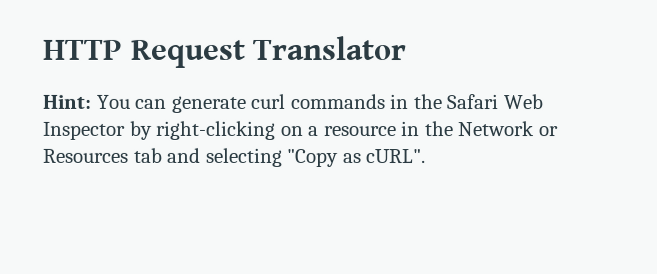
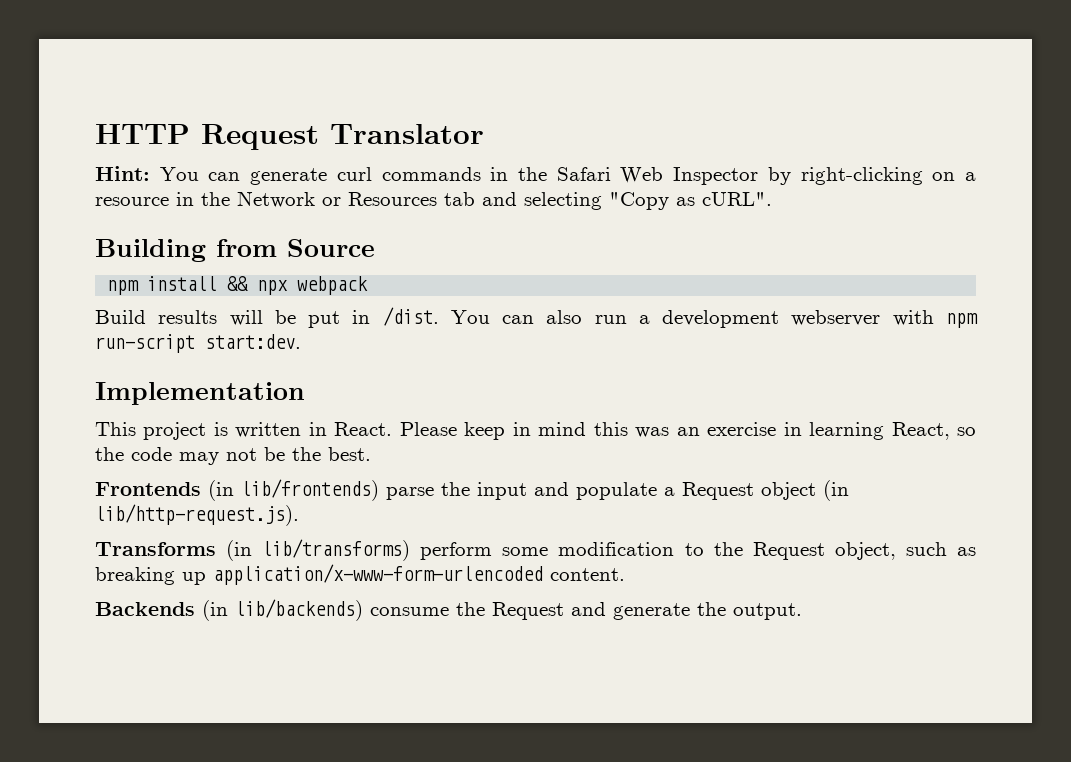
+ Building from Source
+ npm install && npx webpack
+ Build results will be put in /dist. You can also run a development webserver with npm run-script start:dev.
+ Implementation
+ This project is written in React. Please keep in mind this was an exercise in learning React, so the code may not be the best.
+ Frontends (in lib/frontends) parse the input and populate a Request object (in lib/http-request.js).
+ Transforms (in lib/transforms) perform some modification to the Request object, such as breaking up application/x-www-form-urlencoded content.
+ Backends (in lib/backends) consume the Request and generate the output.

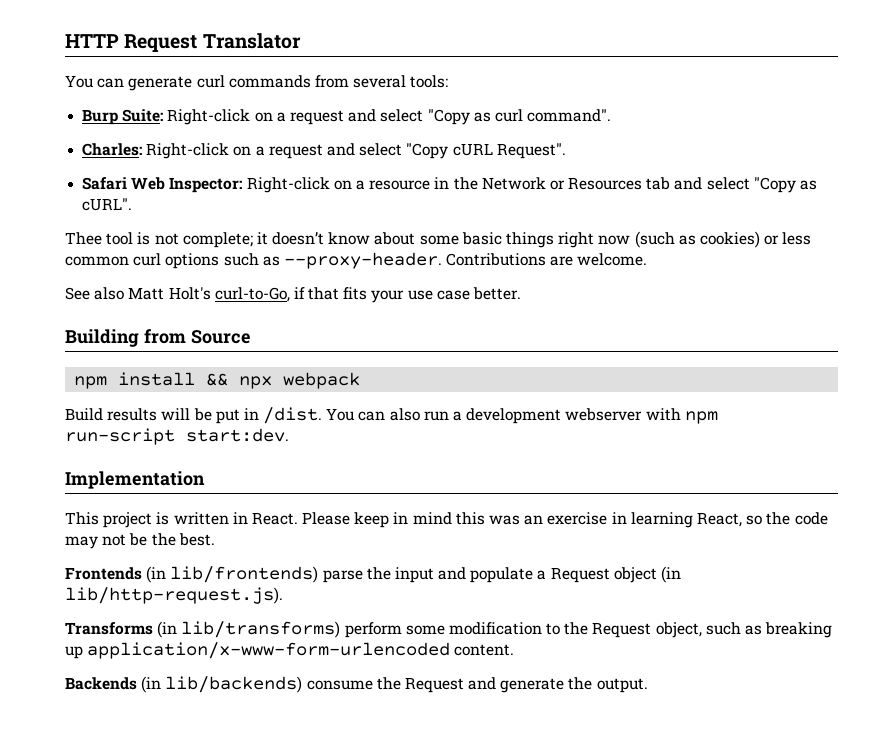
- Hint: You can generate curl commands in the Safari Web Inspector by right-clicking on a resource in the Network or Resources tab and selecting "Copy as cURL".
+ You can generate curl commands from several tools:
+ Burp Suite: Right-click on a request and select "Copy as curl command".
+ Charles: Right-click on a request and select "Copy cURL Request".
+ Safari Web Inspector: Right-click on a resource in the Network or Resources tab and select "Copy as cURL".
+ Thee tool is not complete; it doesn’t know about some basic things right now (such as cookies) or less common curl options such as --proxy-header. Contributions are welcome.
+ See also Matt Holt's curl-to-Go, if that fits your use case better.

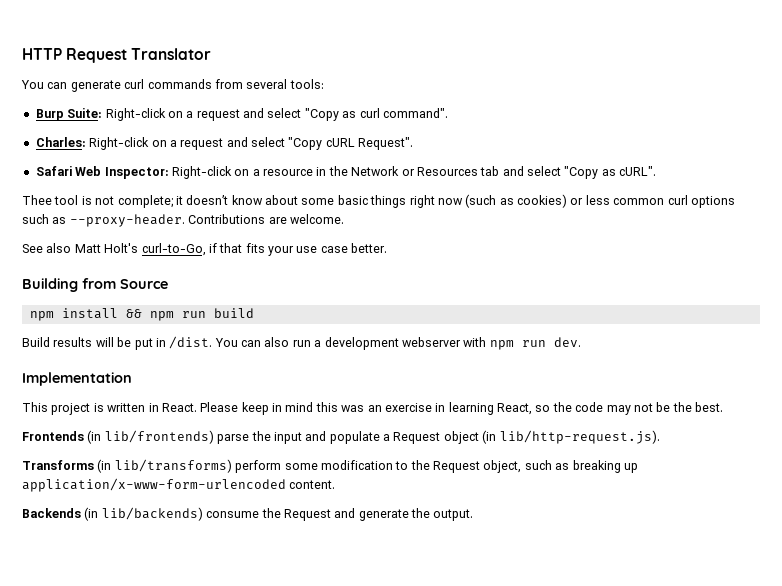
- npm install && npx webpack
+ npm install && npm run build
- You can also run a development webserver with npm run-script start:dev.
+ You can also run a development webserver with npm run dev.

